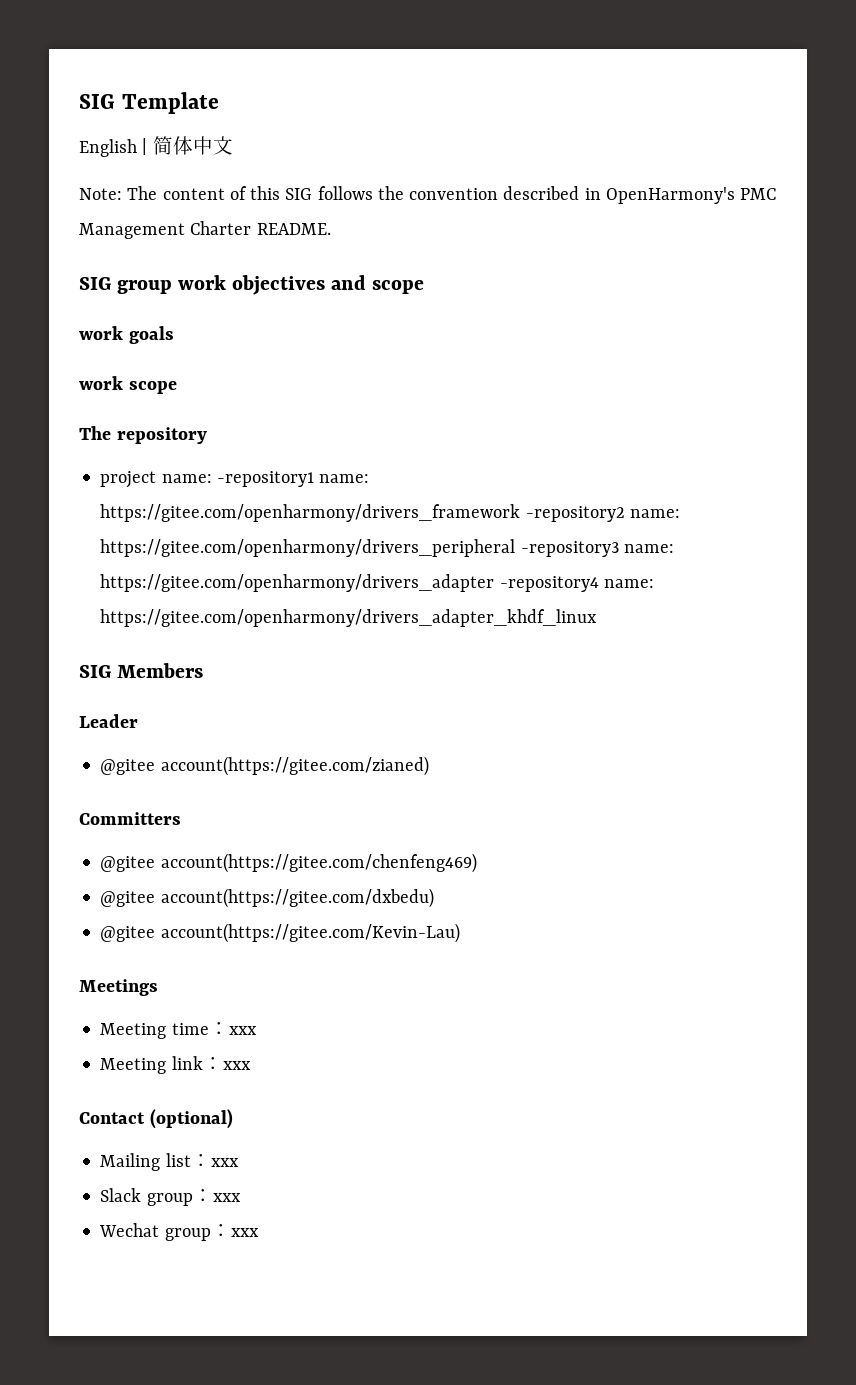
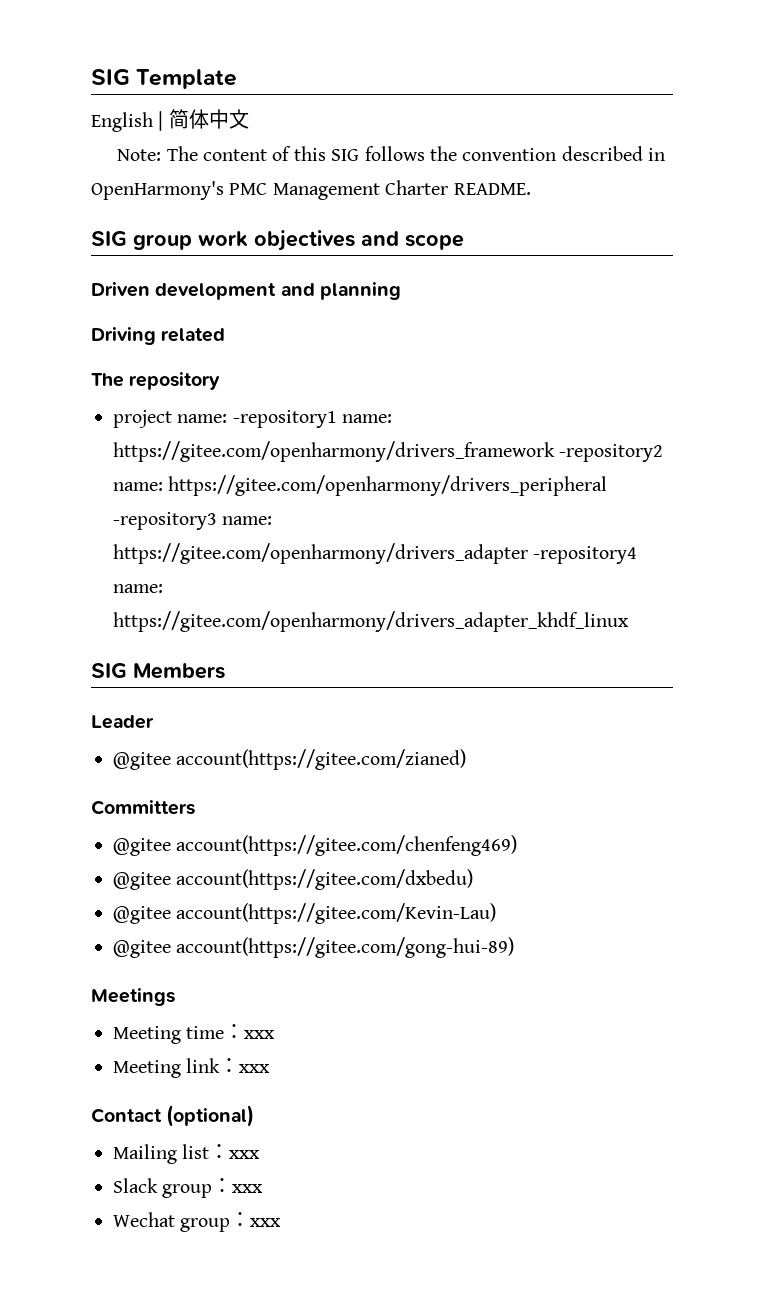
- work goals
- work scope
+ Driven development and planning
+ Driving related
+ @gitee account(https://gitee.com/gong-hui-89)

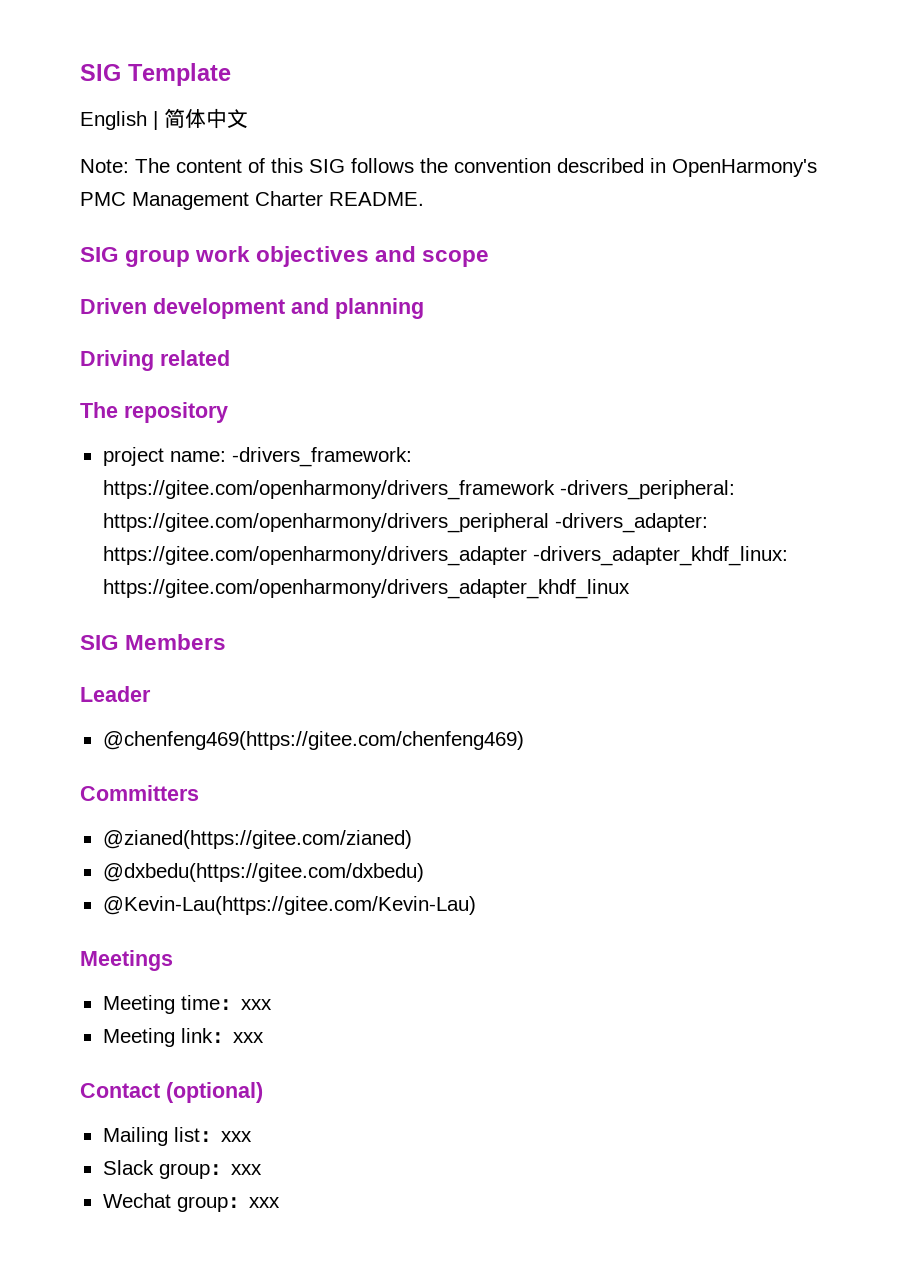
- project name: -repository1 name: https://gitee.com/openharmony/drivers_framework -repository2 name: https://gitee.com/openharmony/drivers_peripheral -repository3 name: https://gitee.com/openharmony/drivers_adapter -repository4 name: https://gitee.com/openharmony/drivers_adapter_khdf_linux
+ project name: -drivers_framework: https://gitee.com/openharmony/drivers_framework -drivers_peripheral: https://gitee.com/openharmony/drivers_peripheral -drivers_adapter: https://gitee.com/openharmony/drivers_adapter -drivers_adapter_khdf_linux: https://gitee.com/openharmony/drivers_adapter_khdf_linux
- @gitee account(https://gitee.com/zianed)
+ @chenfeng469(https://gitee.com/chenfeng469)
- @gitee account(https://gitee.com/chenfeng469)
- @gitee account(https://gitee.com/dxbedu)
- @gitee account(https://gitee.com/Kevin-Lau)
- @gitee account(https://gitee.com/gong-hui-89)
+ @zianed(https://gitee.com/zianed)
+ @dxbedu(https://gitee.com/dxbedu)
+ @Kevin-Lau(https://gitee.com/Kevin-Lau)

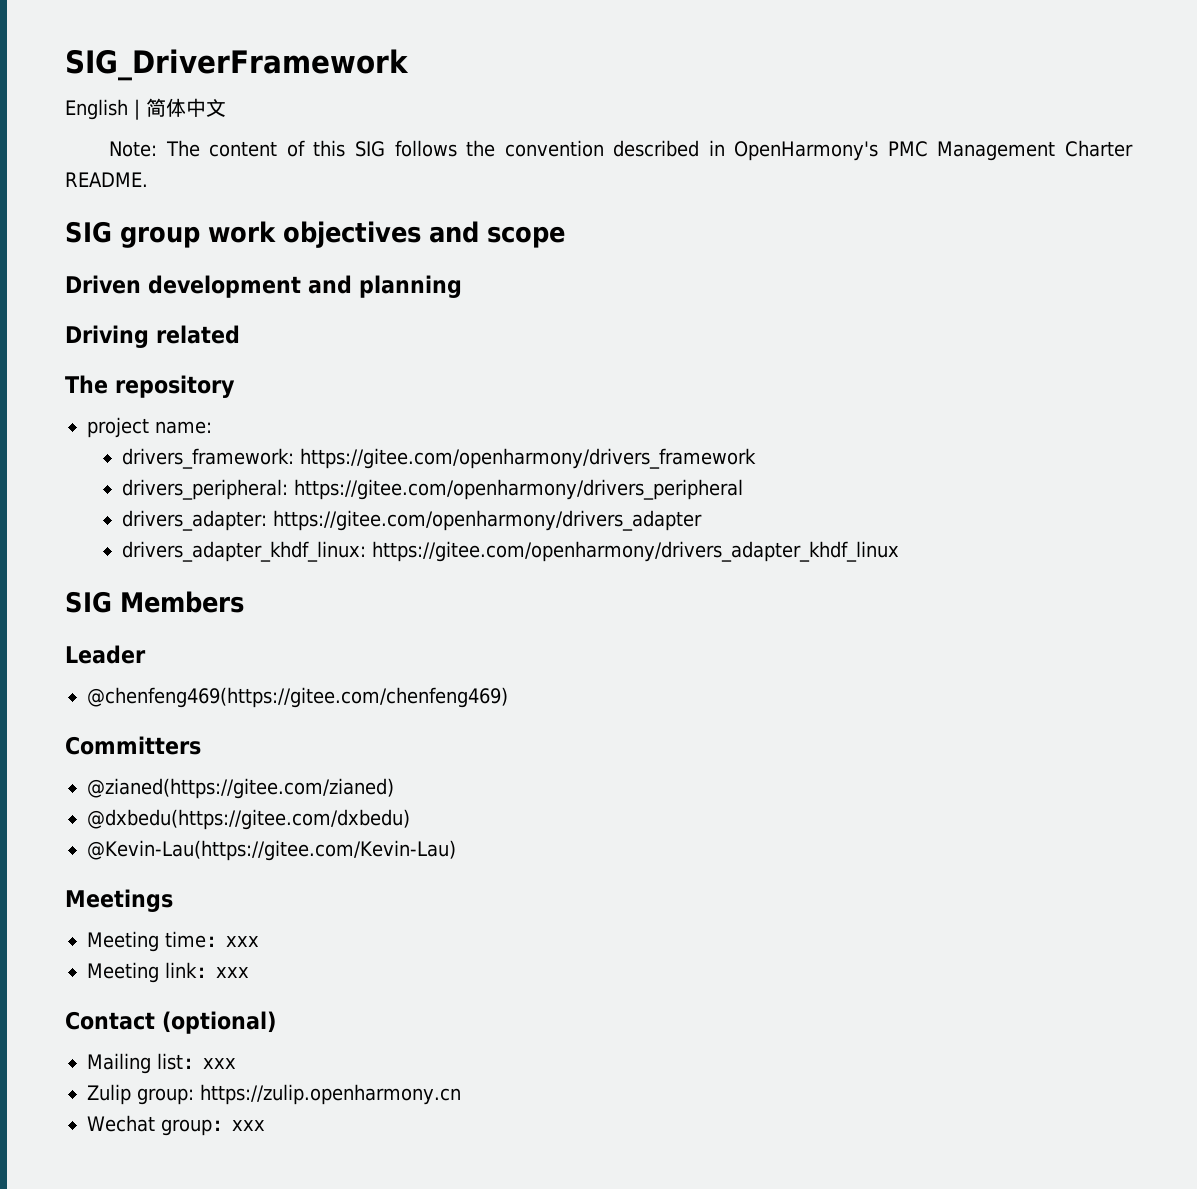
- SIG Template
+ SIG_DriverFramework
- project name: -drivers_framework: https://gitee.com/openharmony/drivers_framework -drivers_peripheral: https://gitee.com/openharmony/drivers_peripheral -drivers_adapter: https://gitee.com/openharmony/drivers_adapter -drivers_adapter_khdf_linux: https://gitee.com/openharmony/drivers_adapter_khdf_linux
+ project name:
+ drivers_framework: https://gitee.com/openharmony/drivers_framework
+ drivers_peripheral: https://gitee.com/openharmony/drivers_peripheral
+ drivers_adapter: https://gitee.com/openharmony/drivers_adapter
+ drivers_adapter_khdf_linux: https://gitee.com/openharmony/drivers_adapter_khdf_linux
- Slack group：xxx
+ Zulip group: https://zulip.openharmony.cn

